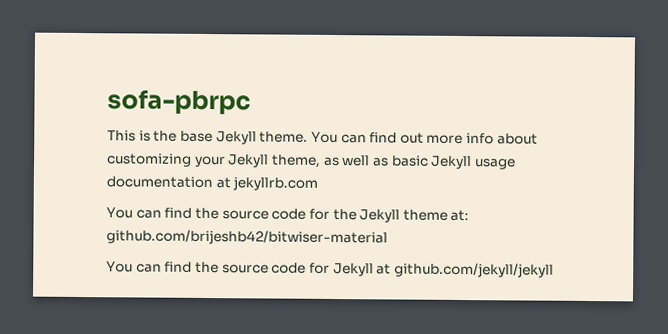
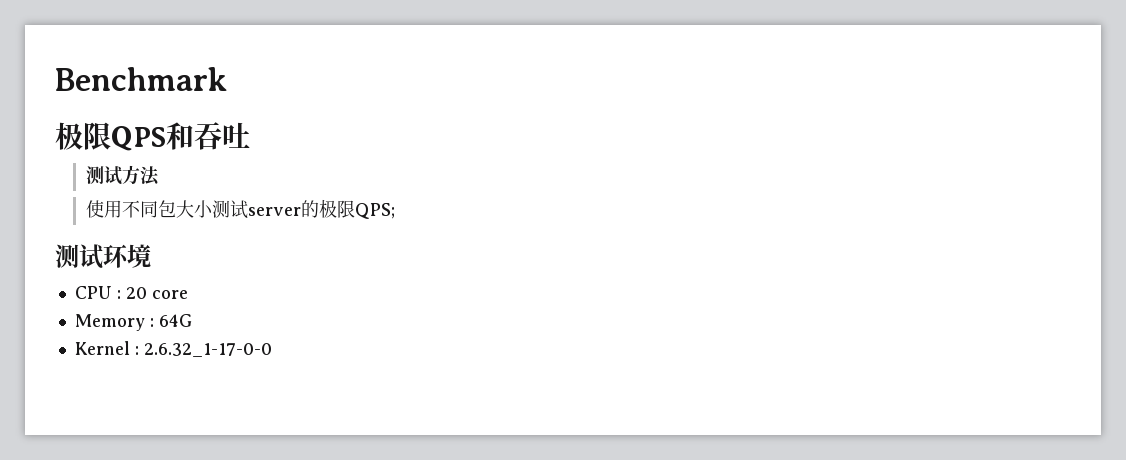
- sofa-pbrpc
- This is the base Jekyll theme. You can find out more info about customizing your Jekyll theme, as well as basic Jekyll usage documentation at jekyllrb.com
- You can find the source code for the Jekyll theme at: github.com/brijeshb42/bitwiser-material
- You can find the source code for Jekyll at github.com/jekyll/jekyll
+ Benchmark
+ 极限QPS和吞吐
+ 测试方法
+ 使用不同包大小测试server的极限QPS;
+ 测试环境
+ CPU : 20 core
+ Memory : 64G
+ Kernel : 2.6.32_1-17-0-0

